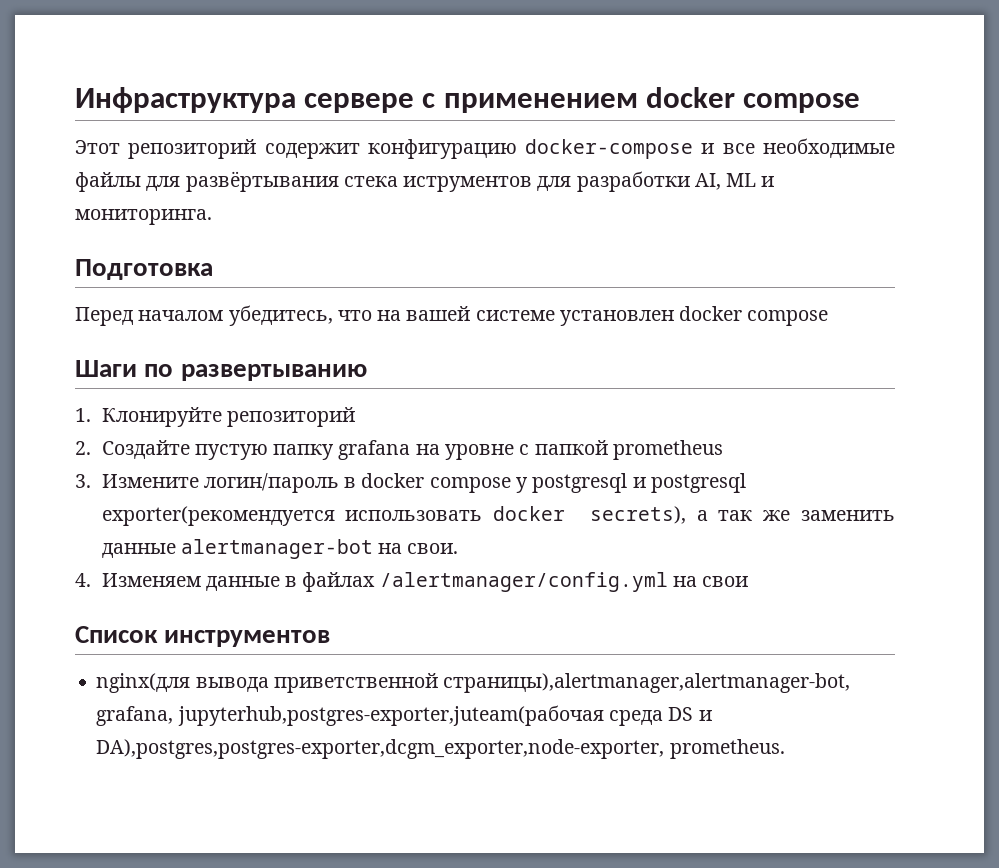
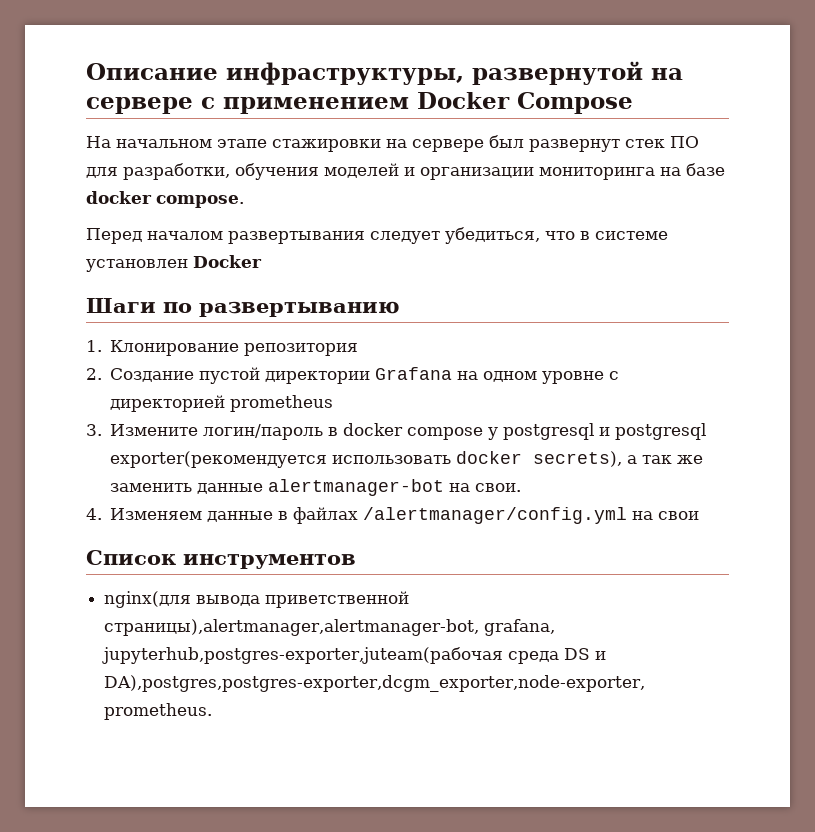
- Инфраструктура сервере с применением docker compose
- Этот репозиторий содержит конфигурацию docker-compose и все необходимые файлы для развёртывания стека иструментов для разработки AI, ML и мониторинга.
- Подготовка
- Перед началом убедитесь, что на вашей системе установлен docker compose
+ Описание инфраструктуры, развернутой на сервере с применением Docker Compose
+ На начальном этапе стажировки на сервере был развернут стек ПО для разработки, обучения моделей и организации мониторинга на базе docker compose.
+ Перед началом развертывания следует убедиться, что в системе установлен Docker
- 1. Клонируйте репозиторий
+ 1. Клонирование репозитория
- 2. Создайте пустую папку grafana на уровне с папкой prometheus
+ 2. Создание пустой директории Grafana на одном уровне с директорией prometheus

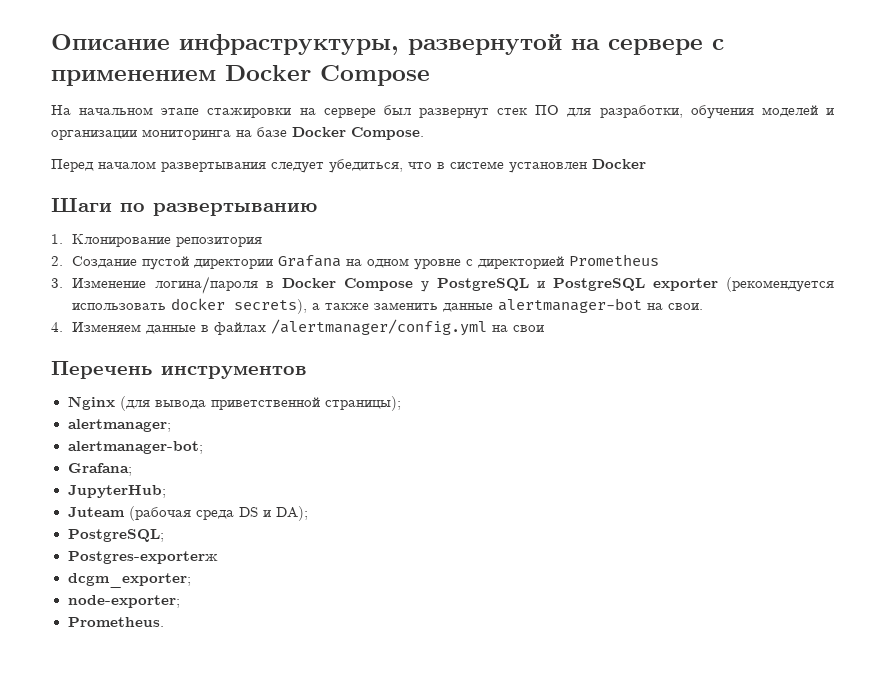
- На начальном этапе стажировки на сервере был развернут стек ПО для разработки, обучения моделей и организации мониторинга на базе docker compose.
+ На начальном этапе стажировки на сервере был развернут стек ПО для разработки, обучения моделей и организации мониторинга на базе Docker Compose.
- 2. Создание пустой директории Grafana на одном уровне с директорией prometheus
+ 2. Создание пустой директории Grafana на одном уровне с директорией Prometheus
- 3. Измените логин/пароль в docker compose у postgresql и postgresql exporter(рекомендуется использовать docker secrets), а так же заменить данные alertmanager-bot на свои.
+ 3. Изменение логина/пароля в Docker Compose у PostgreSQL и PostgreSQL exporter (рекомендуется использовать docker secrets), а также заменить данные alertmanager-bot на свои.
- Список инструментов
+ Перечень инструментов
- nginx(для вывода приветственной страницы),alertmanager,alertmanager-bot, grafana, jupyterhub,postgres-exporter,juteam(рабочая среда DS и DA),postgres,postgres-exporter,dcgm_exporter,node-exporter, prometheus.
+ Nginx (для вывода приветственной страницы);
+ alertmanager;
+ alertmanager-bot;
+ Grafana;
+ JupyterHub;
+ Juteam (рабочая среда DS и DA);
+ PostgreSQL;
+ Postgres-exporterж
+ dcgm_exporter;
+ node-exporter;
+ Prometheus.

